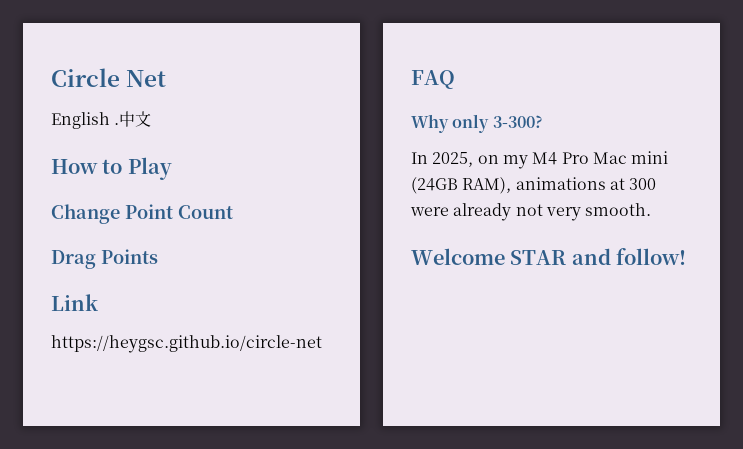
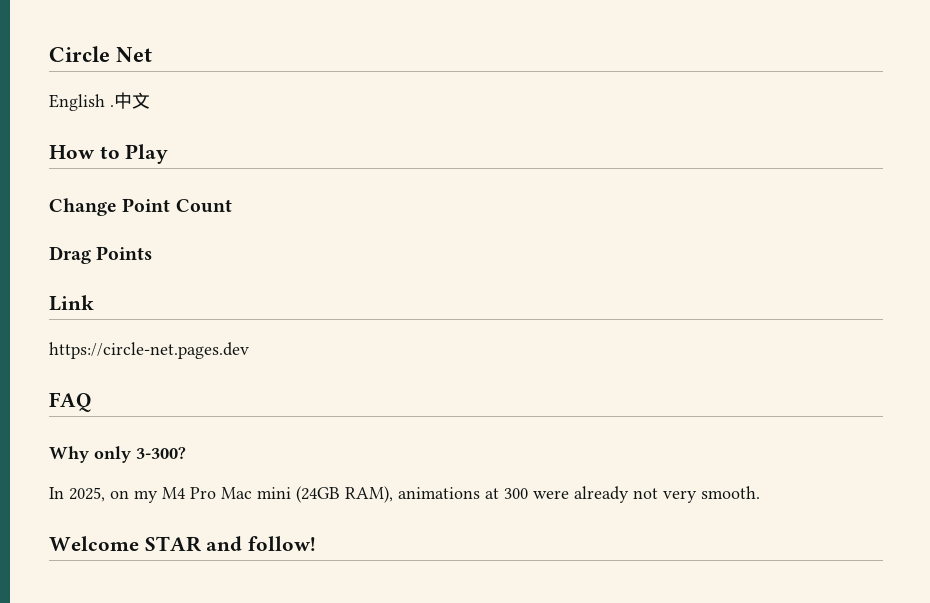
- https://heygsc.github.io/circle-net
+ https://circle-net.pages.dev

